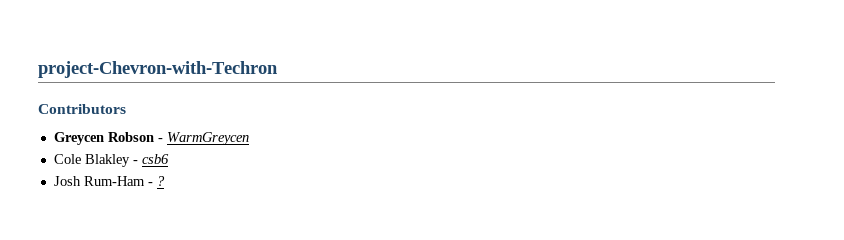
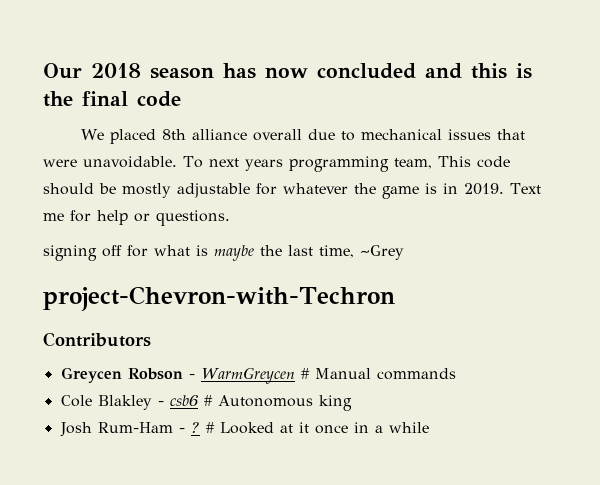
+ Our 2018 season has now concluded and this is the final code
+ We placed 8th alliance overall due to mechanical issues that were unavoidable. To next years programming team, This code should be mostly adjustable for whatever the game is in 2019. Text me for help or questions.
+ signing off for what is maybe the last time, ~Grey
- Greycen Robson - WarmGreycen
+ Greycen Robson - WarmGreycen # Manual commands
- Cole Blakley - csb6
+ Cole Blakley - csb6 # Autonomous king
+ # Looked at it once in a while

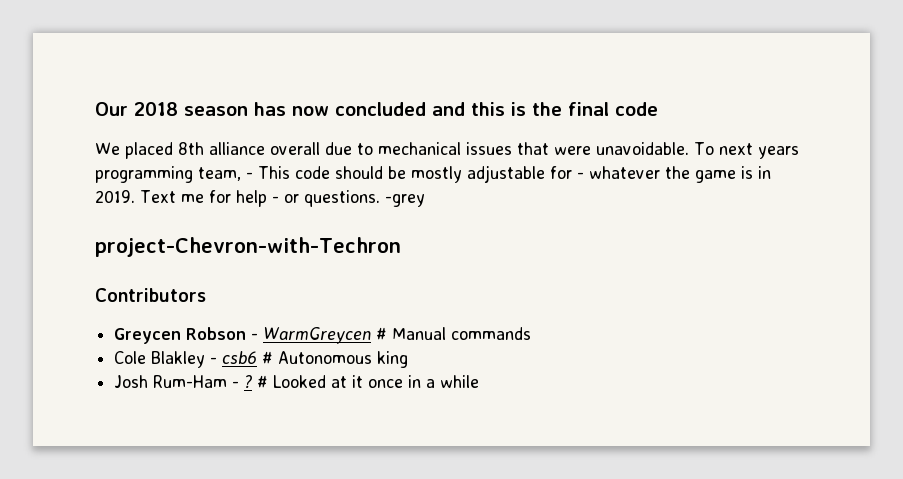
- To next years programming team, This code should be mostly adjustable for whatever the game is in 2019.
+ To next years programming team, - This code should be mostly adjustable for - whatever the game is in 2019.
- Text me for help or questions.
- signing off for what is maybe the last time, ~Grey
+ Text me for help - or questions. -grey

